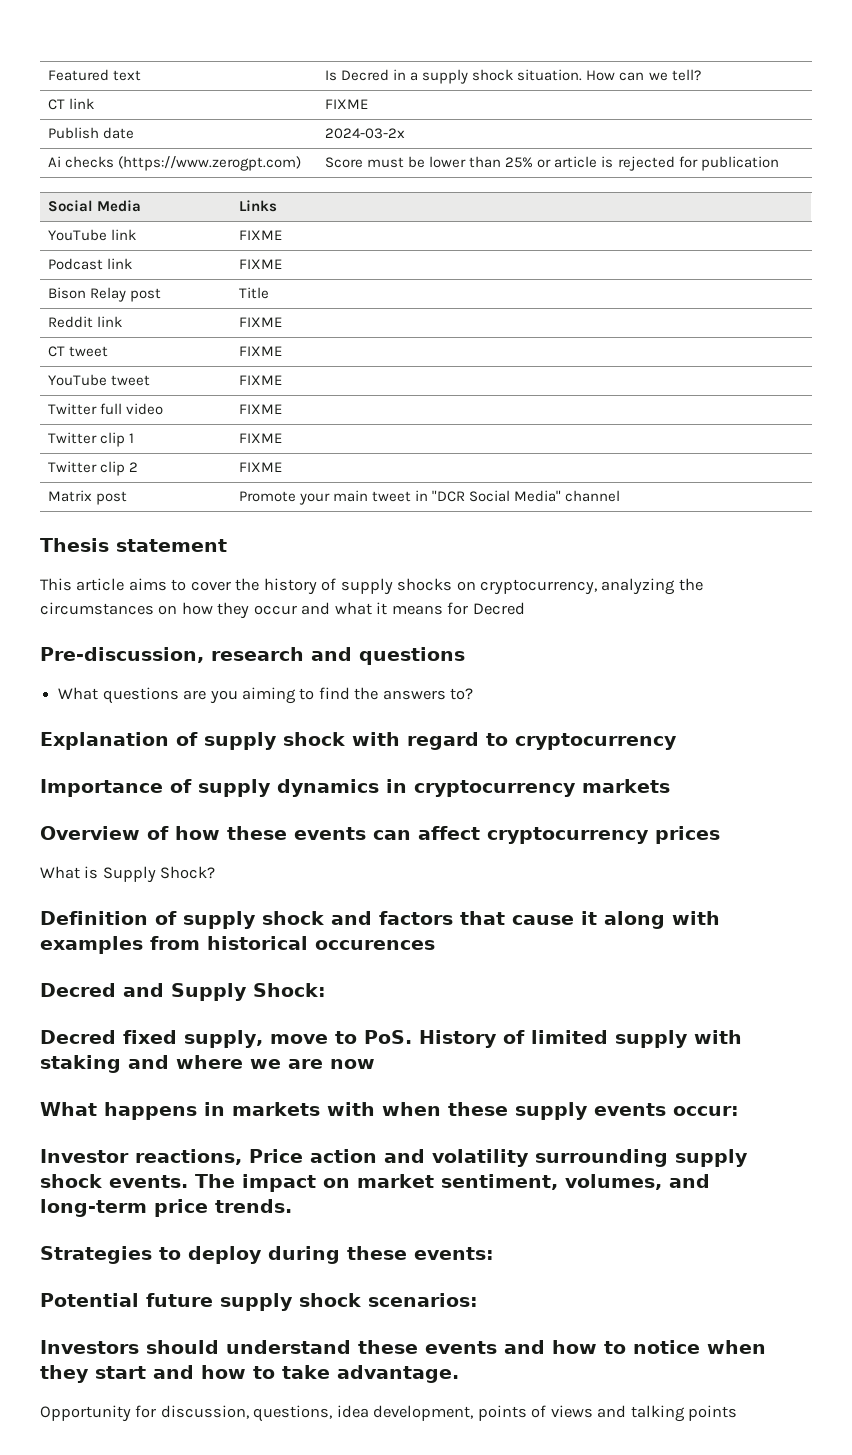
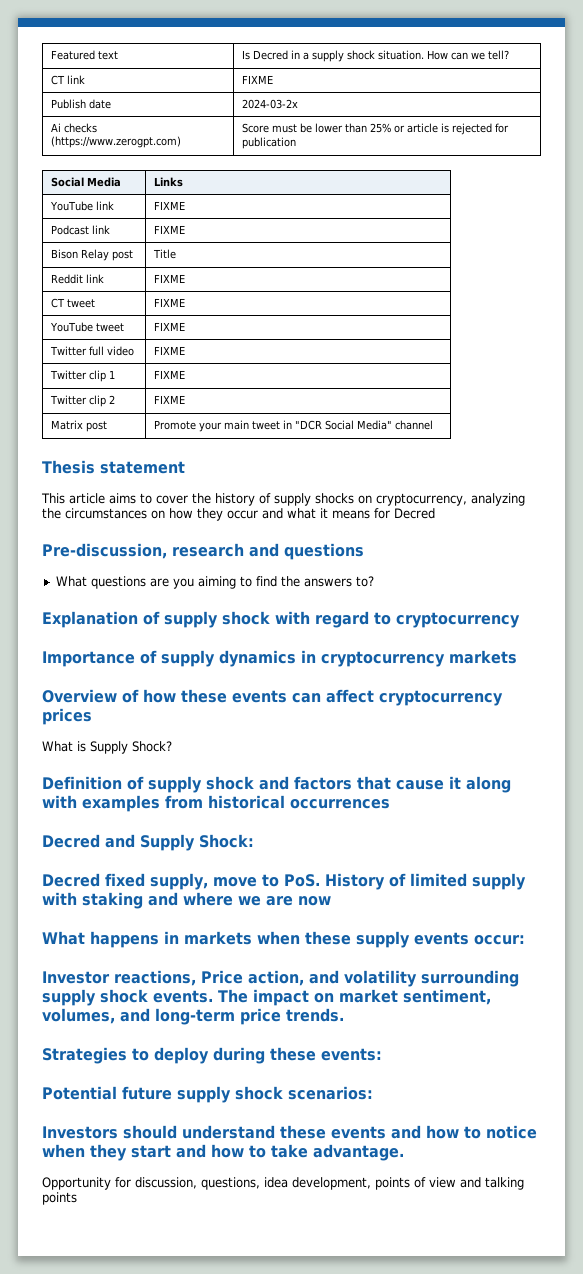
- Definition of supply shock and factors that cause it along with examples from historical occurences
+ Definition of supply shock and factors that cause it along with examples from historical occurrences
- What happens in markets with when these supply events occur:
+ What happens in markets when these supply events occur:
- Investor reactions, Price action and volatility surrounding supply shock events.
+ Investor reactions, Price action, and volatility surrounding supply shock events.
- Opportunity for discussion, questions, idea development, points of views and talking points
+ Opportunity for discussion, questions, idea development, points of view and talking points

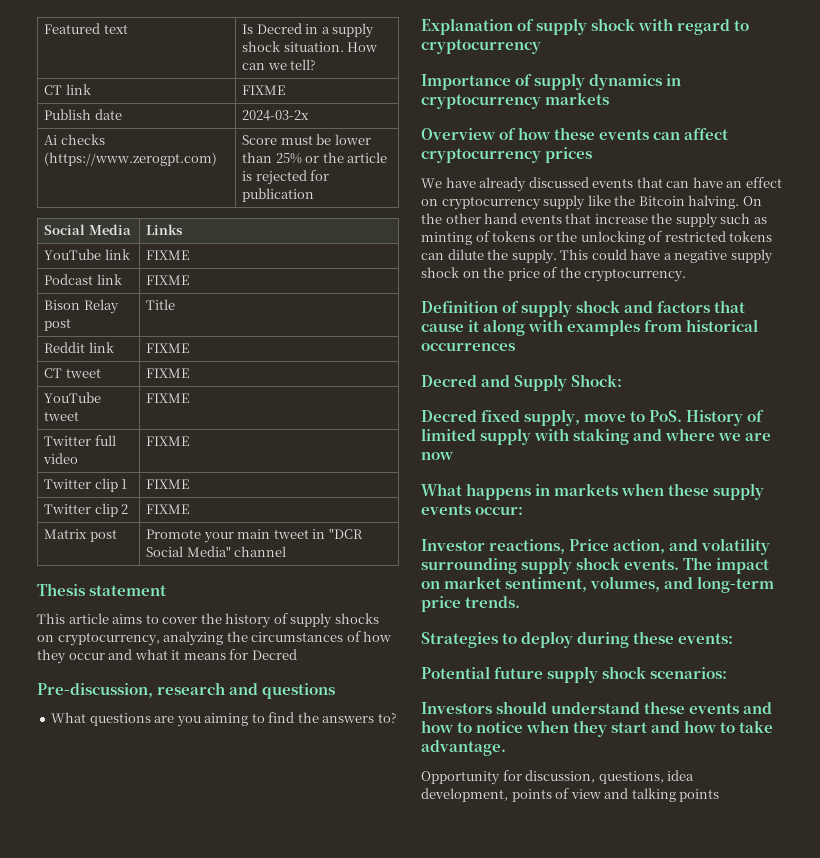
- Ai checks (https://www.zerogpt.com) | Score must be lower than 25% or article is rejected for publication
+ Ai checks (https://www.zerogpt.com) | Score must be lower than 25% or the article is rejected for publication
- This article aims to cover the history of supply shocks on cryptocurrency, analyzing the circumstances on how they occur and what it means for Decred
+ This article aims to cover the history of supply shocks on cryptocurrency, analyzing the circumstances of how they occur and what it means for Decred
- What is Supply Shock?
+ We have already discussed events that can have an effect on cryptocurrency supply like the Bitcoin halving. On the other hand events that increase the supply such as minting of tokens or the unlocking of restricted tokens can dilute the supply. This could have a negative supply shock on the price of the cryptocurrency.

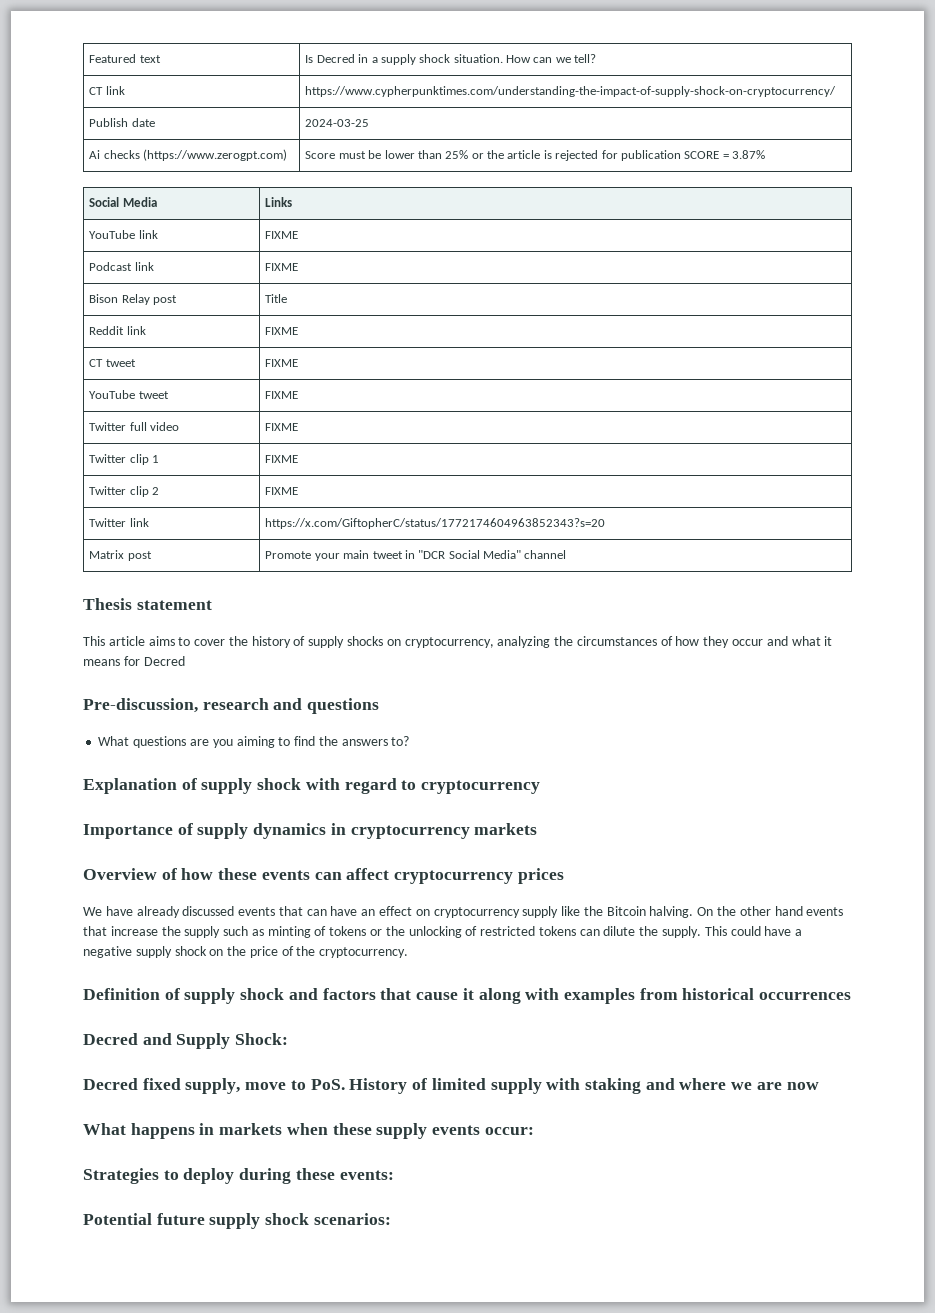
- CT link | FIXME
+ CT link | https://www.cypherpunktimes.com/understanding-the-impact-of-supply-shock-on-cryptocurrency/
- Publish date | 2024-03-2x
+ Publish date | 2024-03-25
- Ai checks (https://www.zerogpt.com) | Score must be lower than 25% or the article is rejected for publication
+ Ai checks (https://www.zerogpt.com) | Score must be lower than 25% or the article is rejected for publication SCORE = 3.87%
+ Twitter link | https://x.com/GiftopherC/status/1772174604963852343?s=20
- Investor reactions, Price action, and volatility surrounding supply shock events. The impact on market sentiment, volumes, and long-term price trends.
- Investors should understand these events and how to notice when they start and how to take advantage.
- Opportunity for discussion, questions, idea development, points of view and talking points

